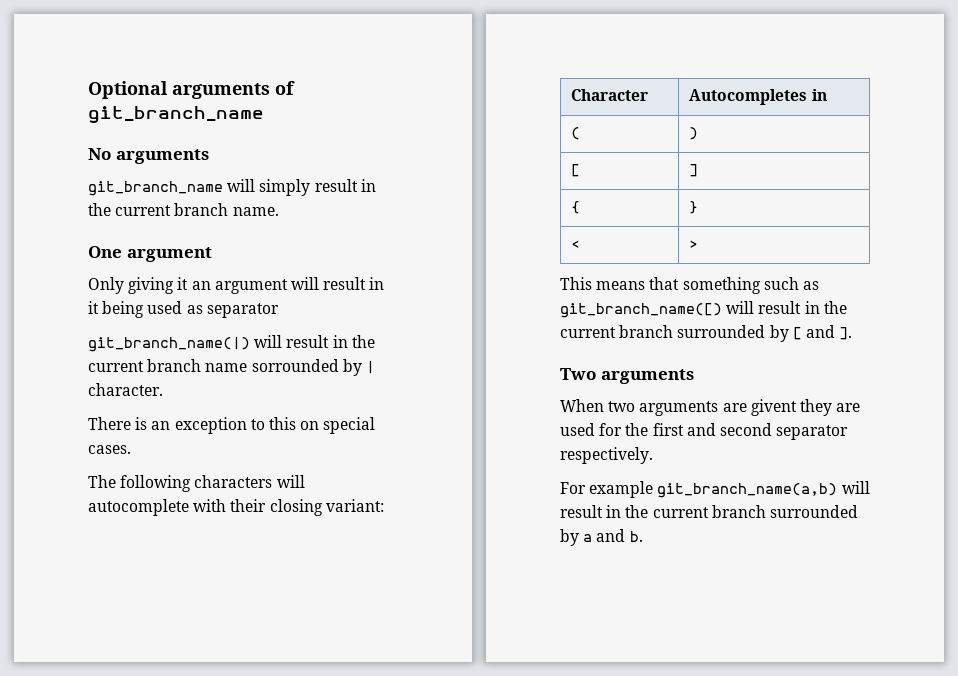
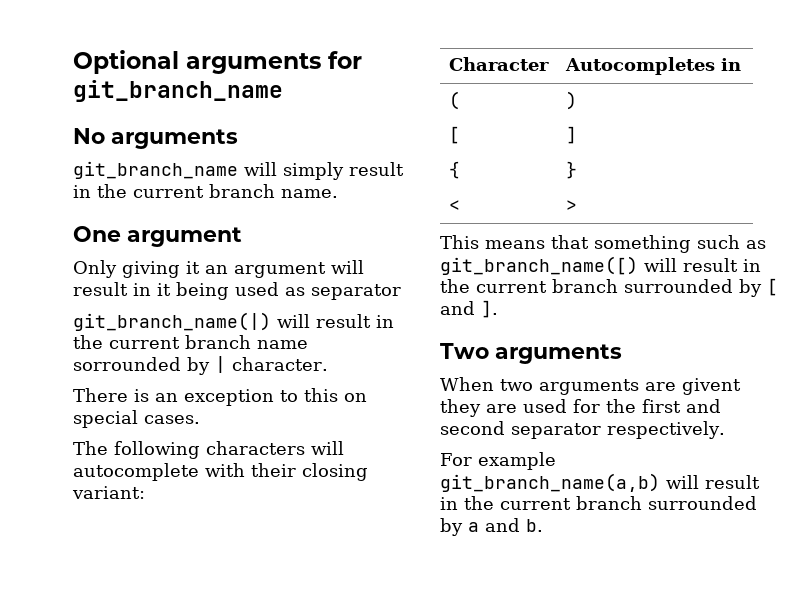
- Optional arguments of git_branch_name
+ Optional arguments for git_branch_name

